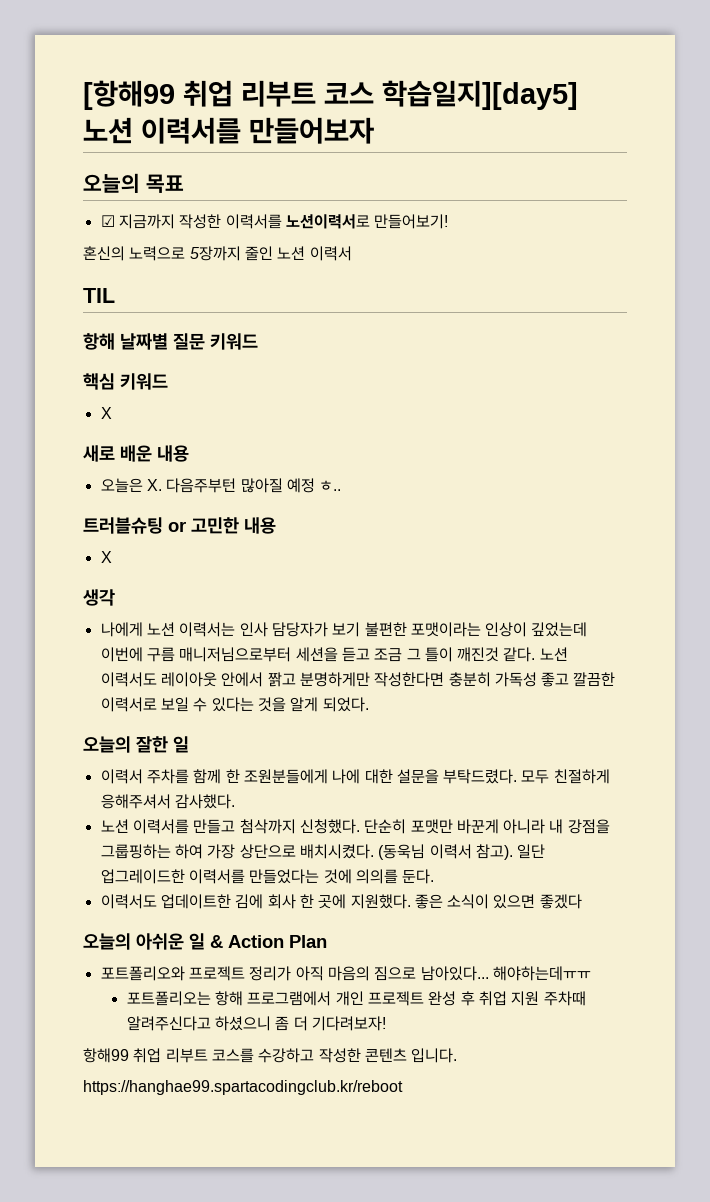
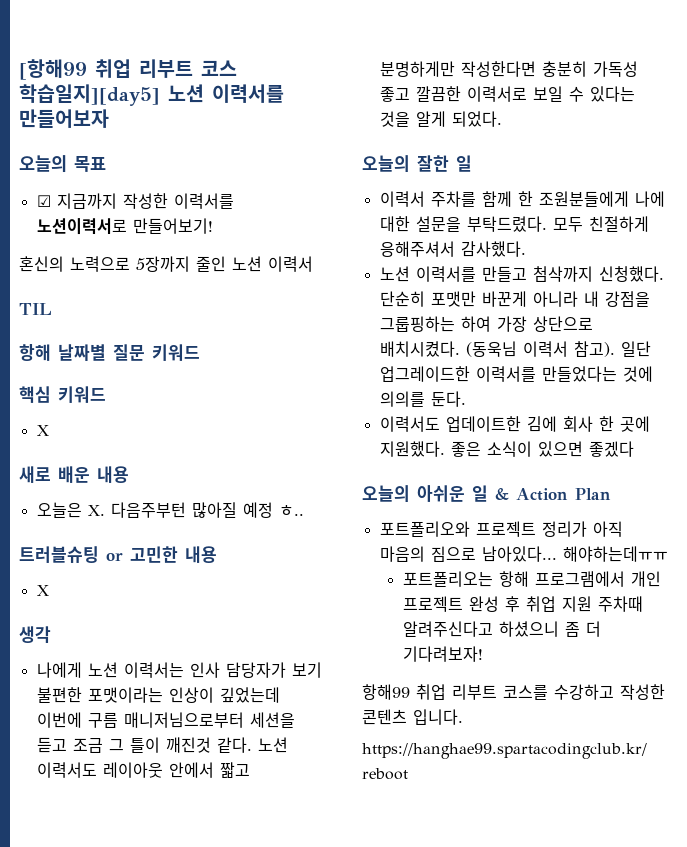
- 노션 이력서도 레이아웃 안에서 짥고 분명하게만 작성한다면 충분히 가독성 좋고 깔끔한 이력서로 보일 수 있다는 것을 알게 되었다.
+ 노션 이력서도 레이아웃 안에서 짧고 분명하게만 작성한다면 충분히 가독성 좋고 깔끔한 이력서로 보일 수 있다는 것을 알게 되었다.

